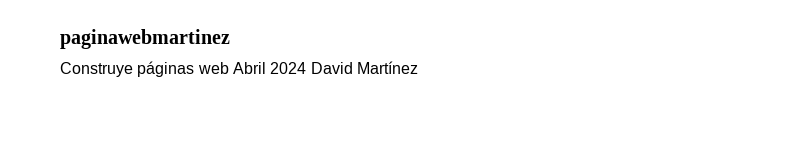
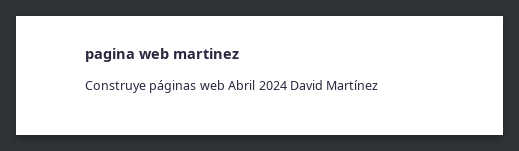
- paginawebmartinez
+ pagina web martinez

